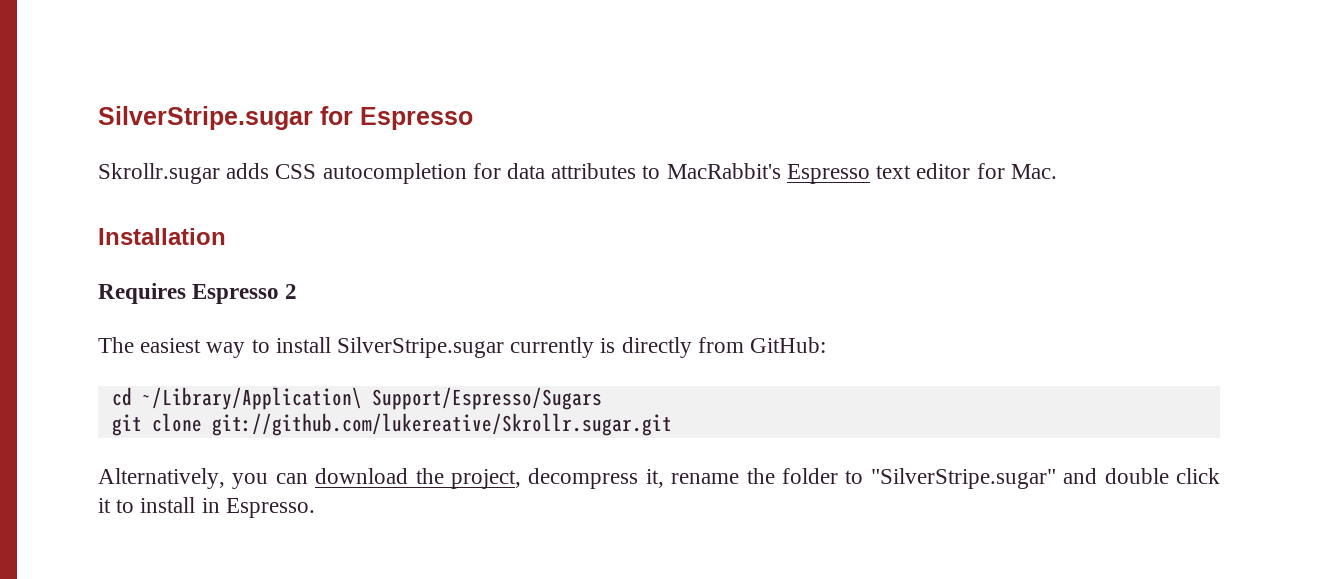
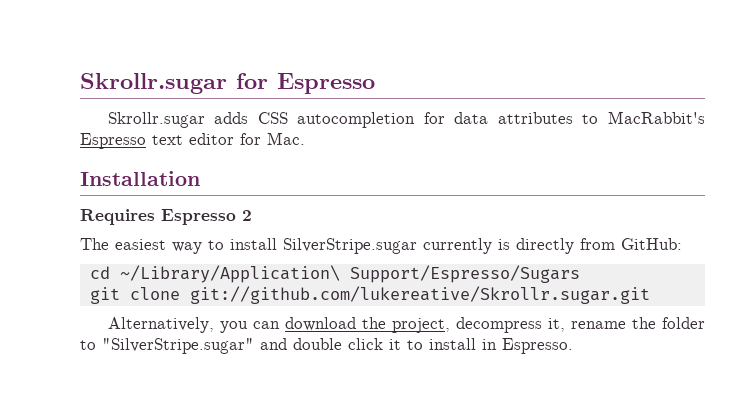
- SilverStripe.sugar for Espresso
+ Skrollr.sugar for Espresso

